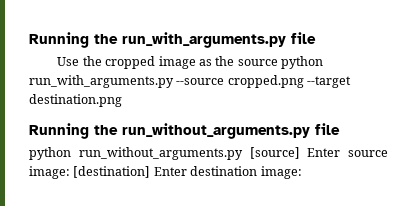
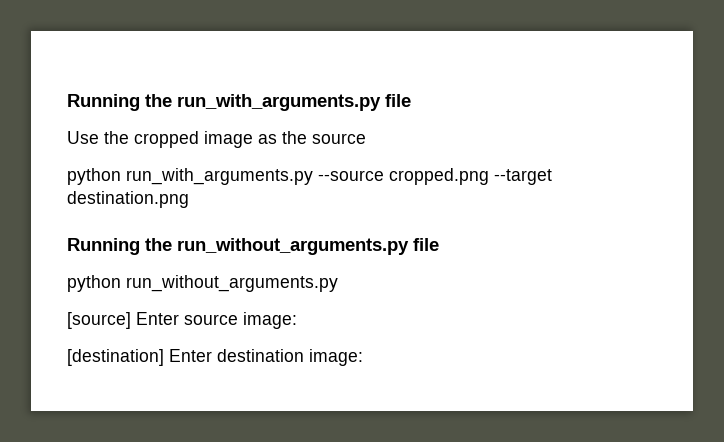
- Use the cropped image as the source python run_with_arguments.py --source cropped.png --target destination.png
+ Use the cropped image as the source
+ python run_with_arguments.py --source cropped.png --target destination.png
- python run_without_arguments.py [source] Enter source image: [destination] Enter destination image:
+ python run_without_arguments.py
+ [source] Enter source image:
+ [destination] Enter destination image:

